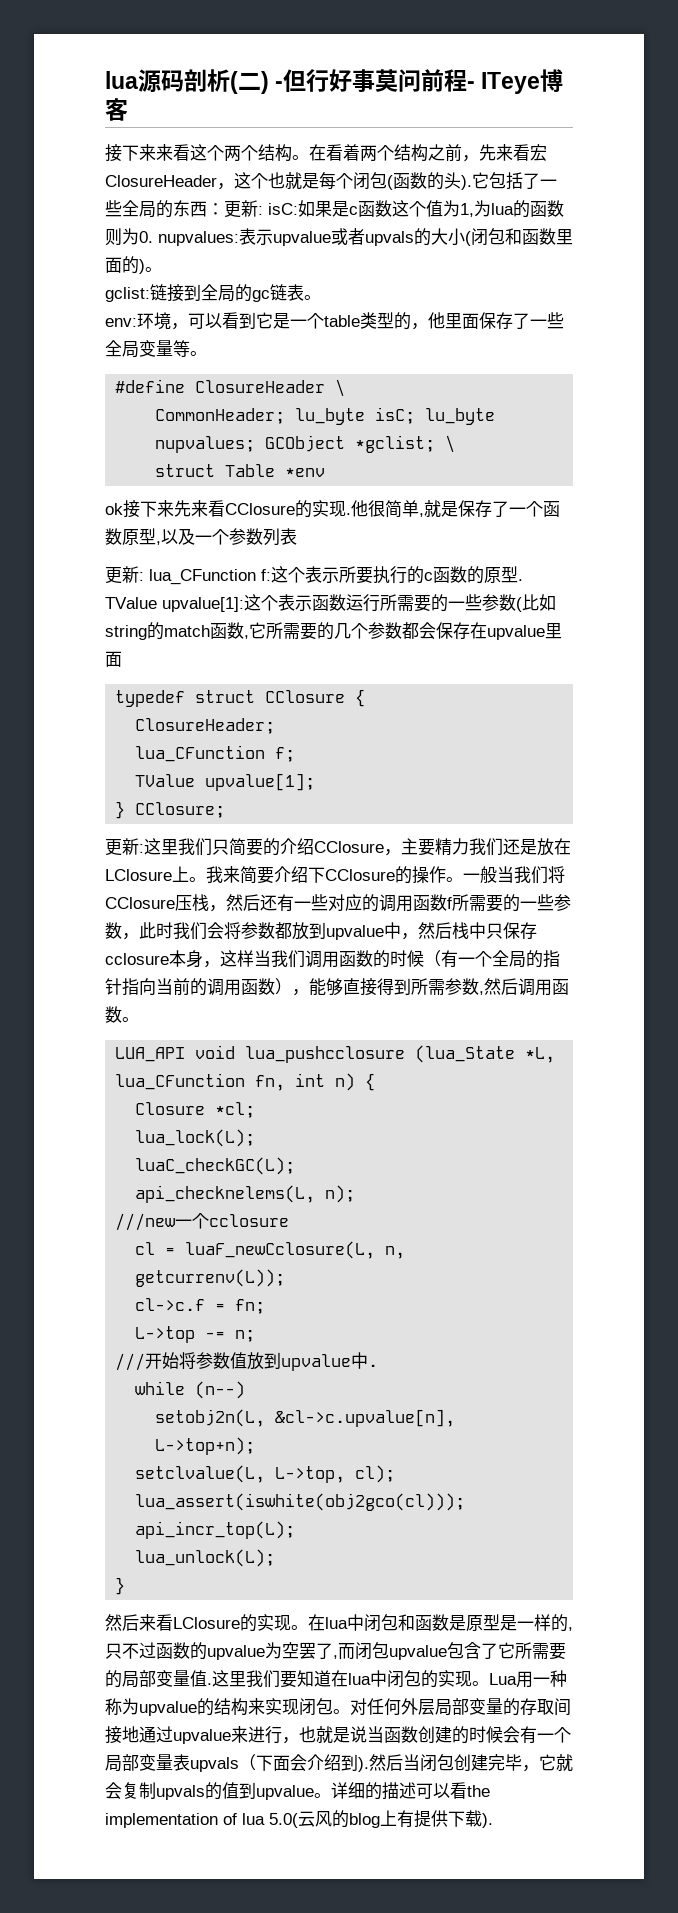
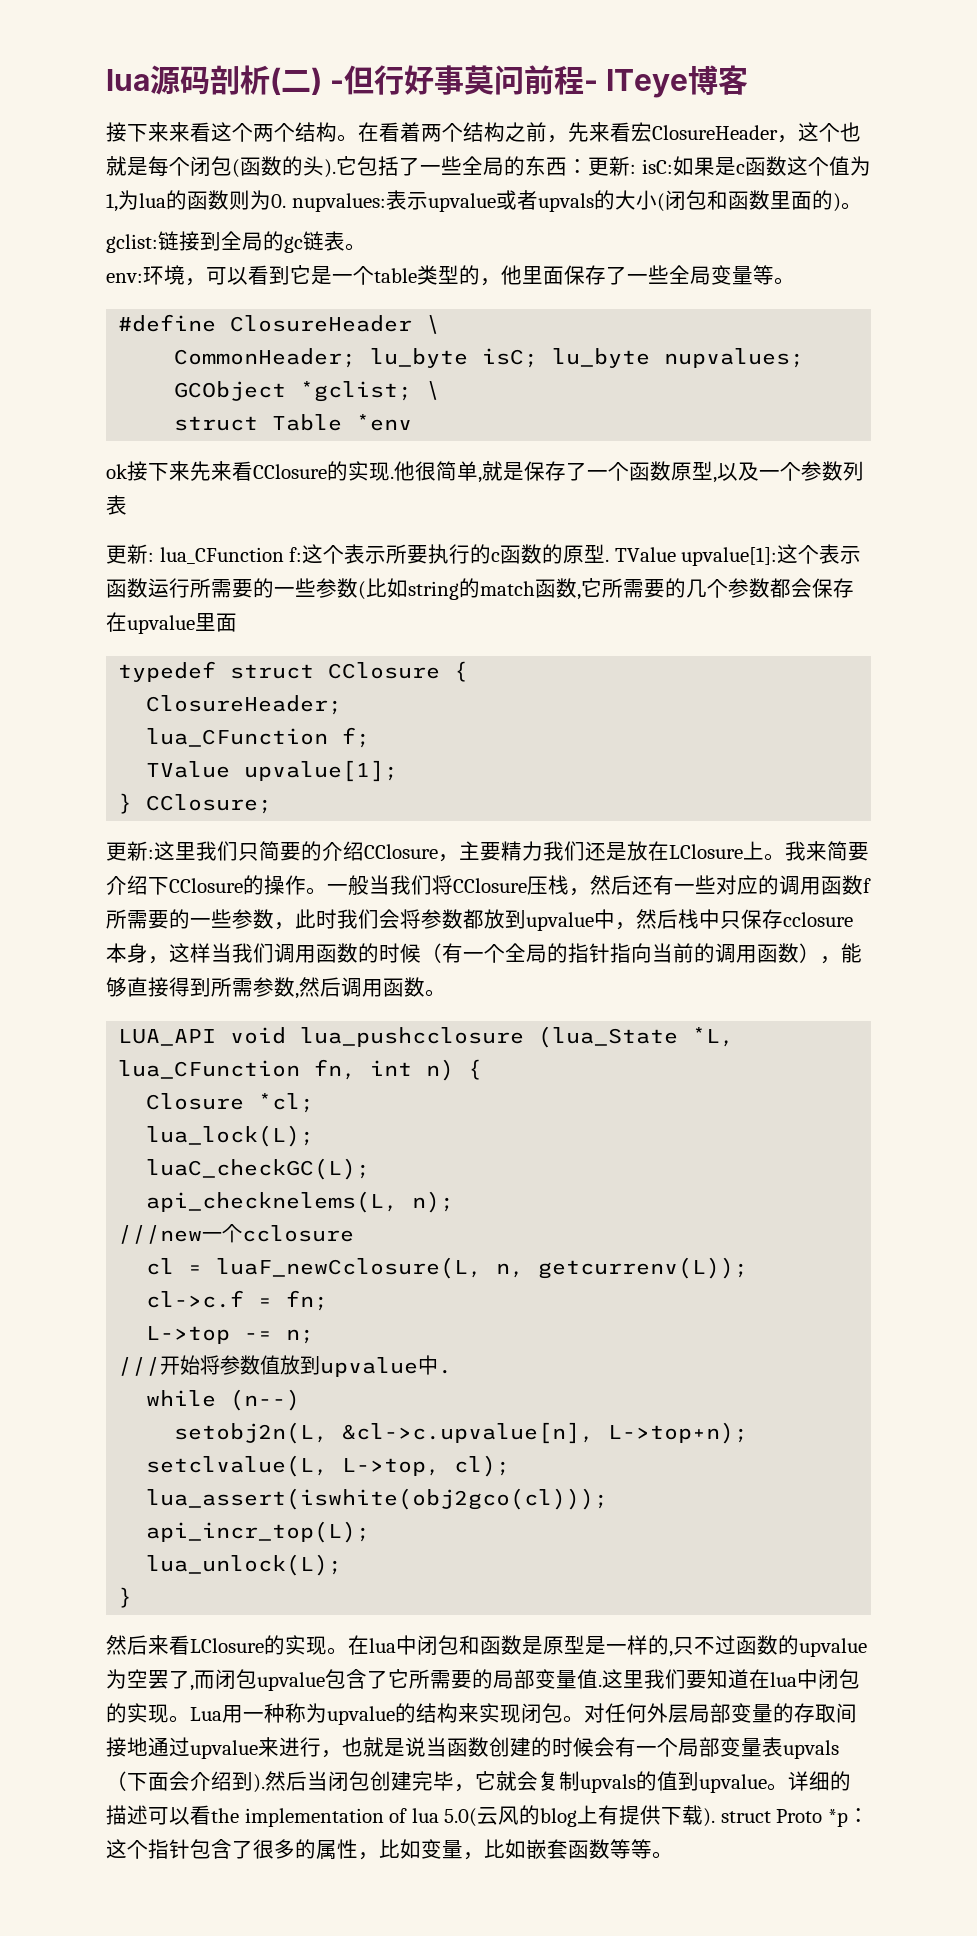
- 详细的描述可以看the implementation of lua 5.0(云风的blog上有提供下载).
+ 详细的描述可以看the implementation of lua 5.0(云风的blog上有提供下载). struct Proto *p：这个指针包含了很多的属性，比如变量，比如嵌套函数等等。

